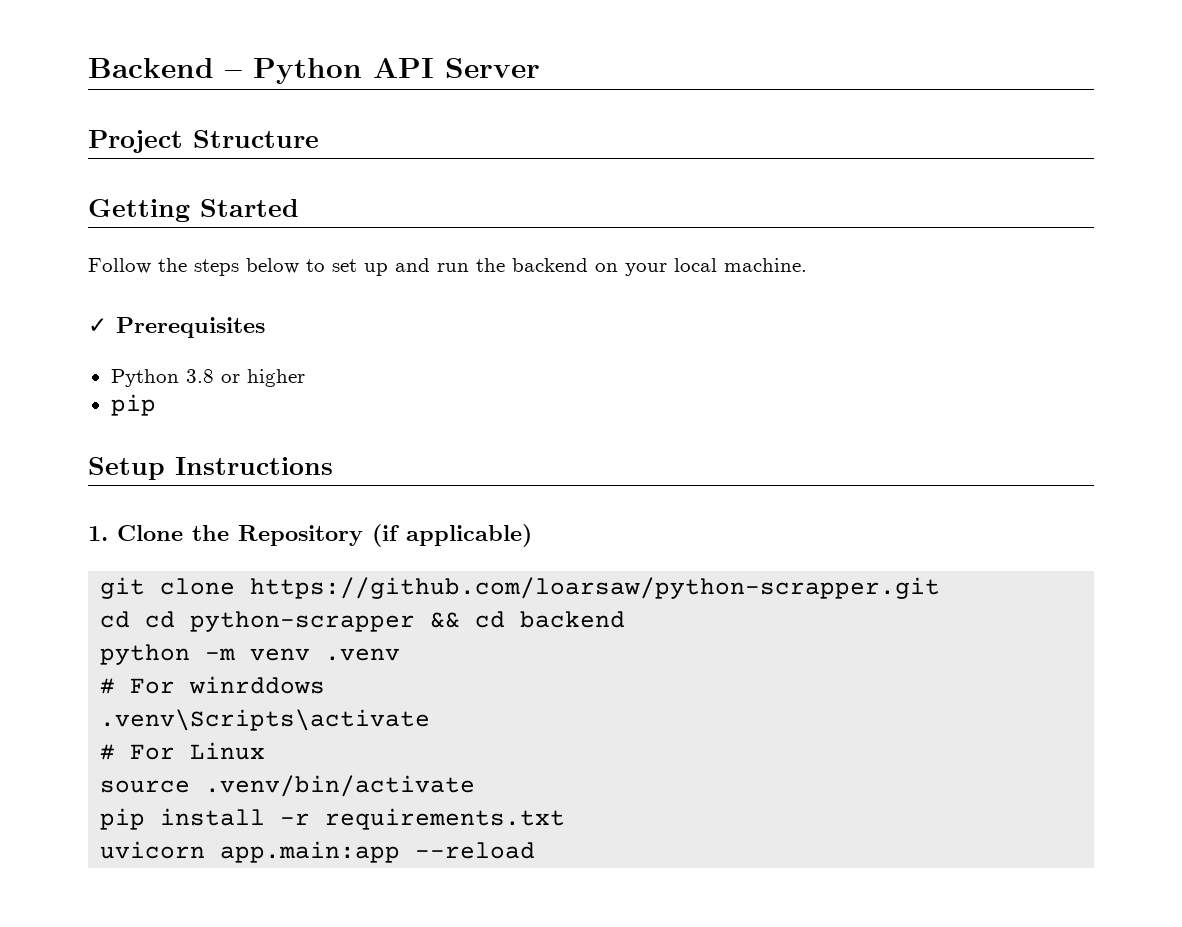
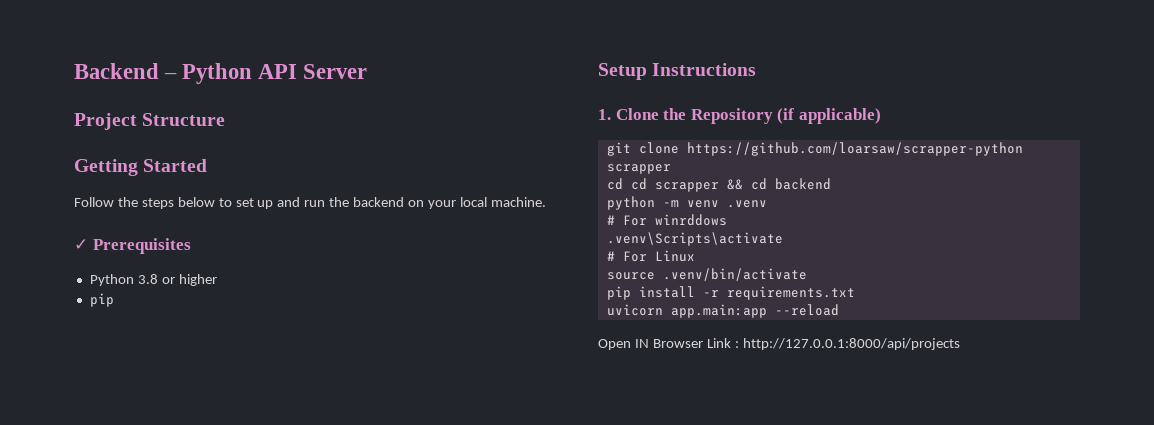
- git clone https://github.com/loarsaw/python-scrapper.git
+ git clone https://github.com/loarsaw/scrapper-python scrapper
- cd cd python-scrapper && cd backend
+ cd cd scrapper && cd backend
+ Open IN Browser Link : http://127.0.0.1:8000/api/projects

